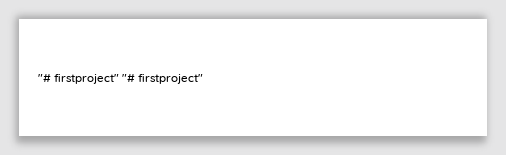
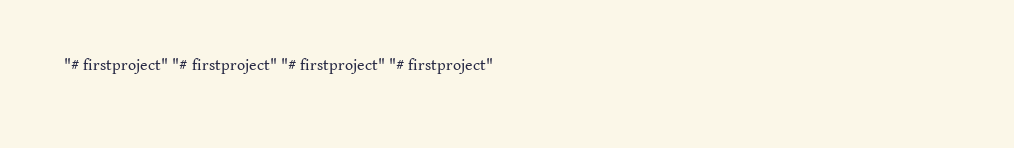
- "# firstproject" "# firstproject"
+ "# firstproject" "# firstproject" "# firstproject" "# firstproject"

